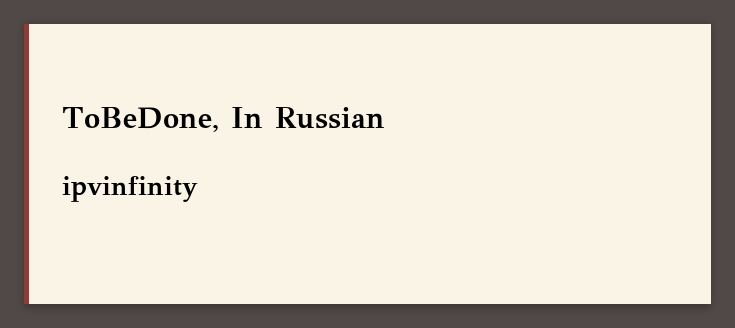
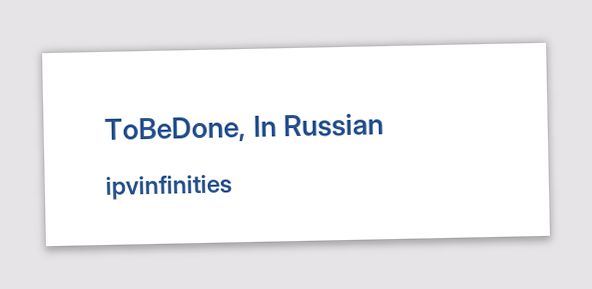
- ipvinfinity
+ ipvinfinities

